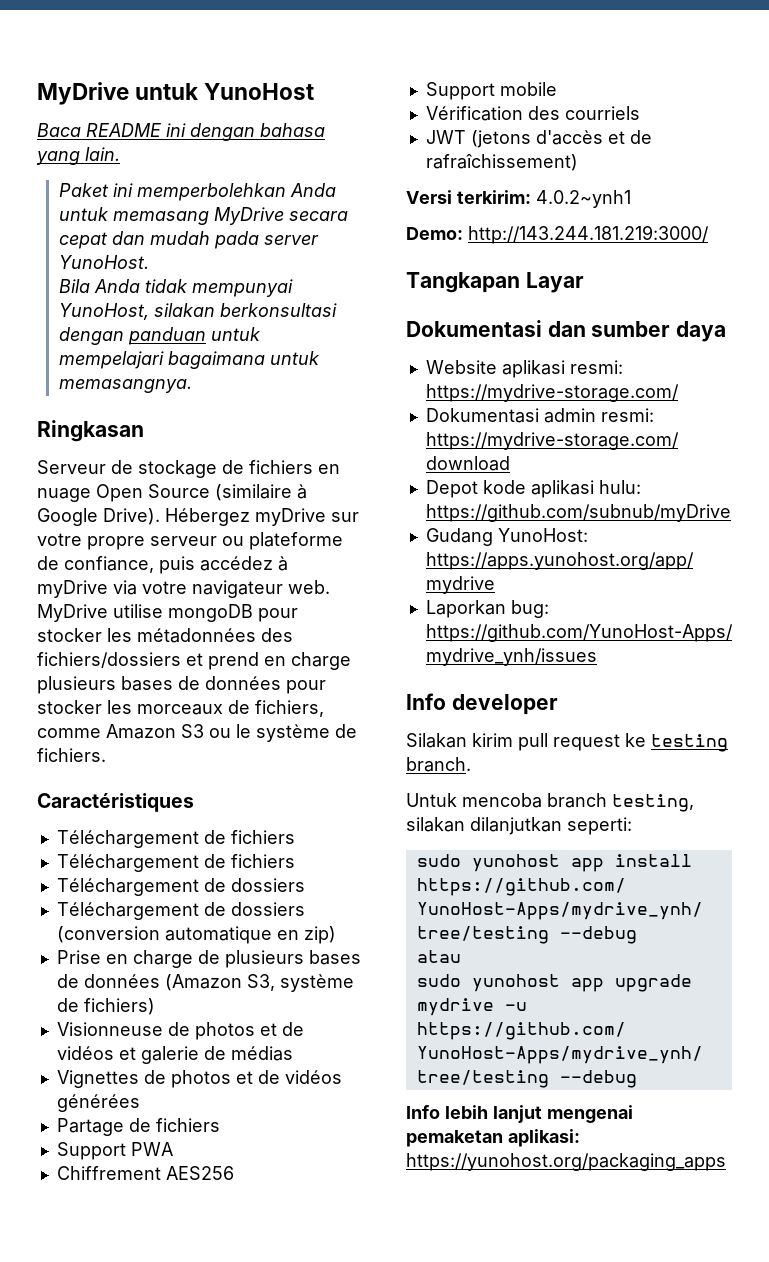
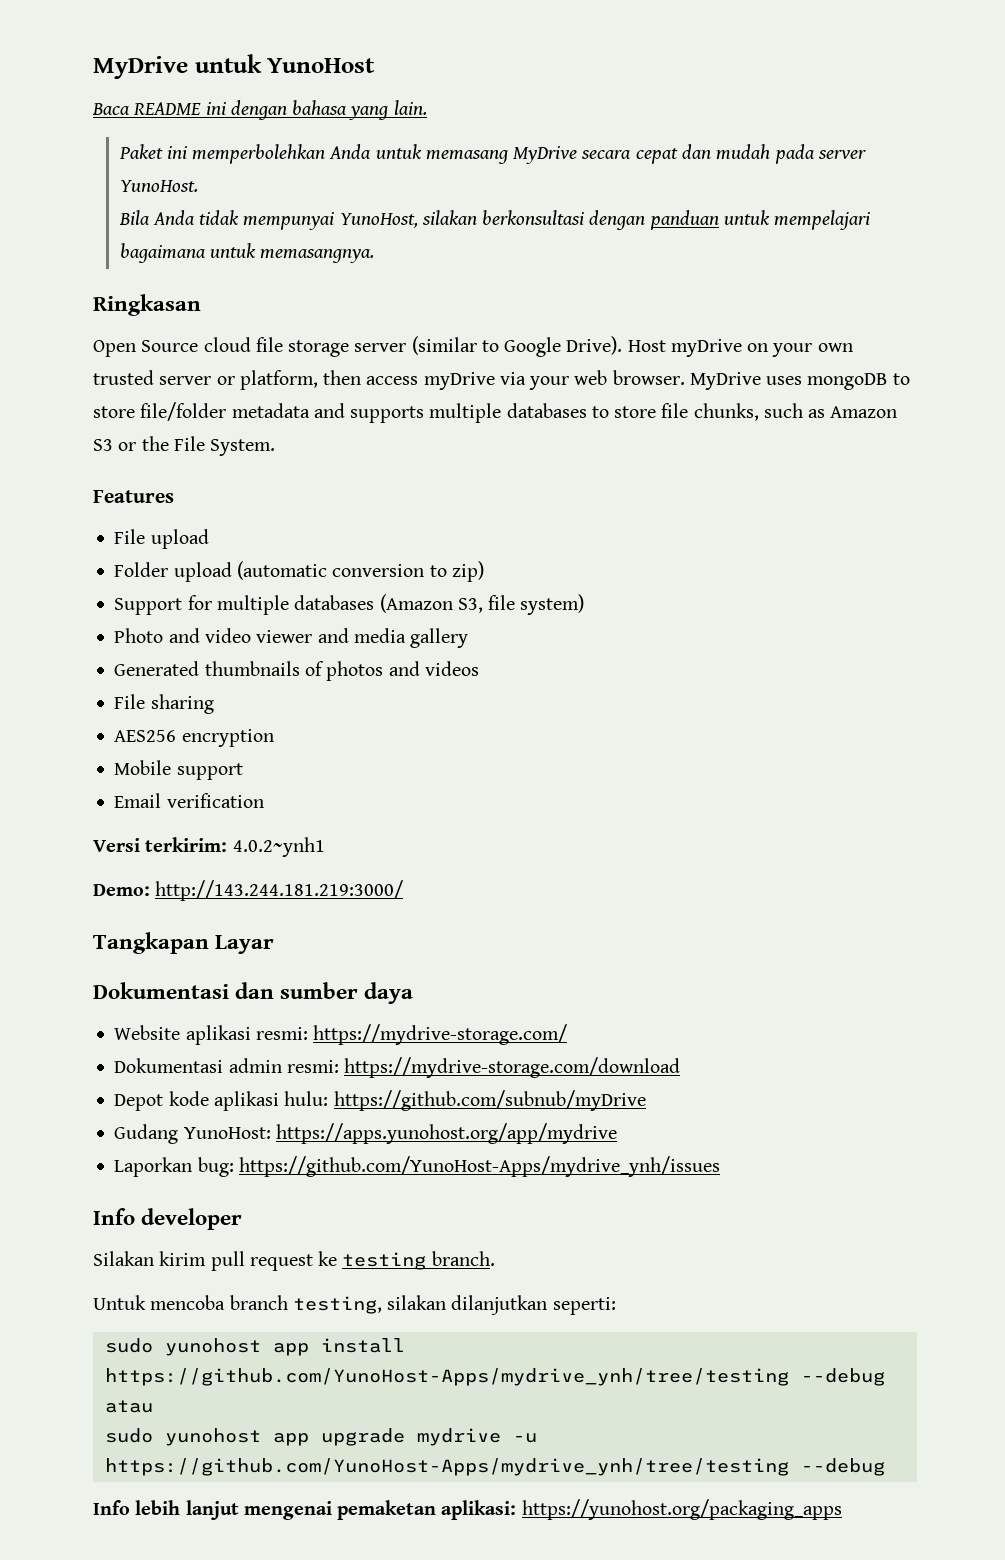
- Serveur de stockage de fichiers en nuage Open Source (similaire à Google Drive). Hébergez myDrive sur votre propre serveur ou plateforme de confiance, puis accédez à myDrive via votre navigateur web. MyDrive utilise mongoDB pour stocker les métadonnées des fichiers/dossiers et prend en charge plusieurs bases de données pour stocker les morceaux de fichiers, comme Amazon S3 ou le système de fichiers.
- Caractéristiques
- Téléchargement de fichiers
- Téléchargement de fichiers
- Téléchargement de dossiers
- Téléchargement de dossiers (conversion automatique en zip)
- Prise en charge de plusieurs bases de données (Amazon S3, système de fichiers)
- Visionneuse de photos et de vidéos et galerie de médias
- Vignettes de photos et de vidéos générées
- Partage de fichiers
- Support PWA
- Chiffrement AES256
- Support mobile
- Vérification des courriels
- JWT (jetons d'accès et de rafraîchissement)
+ Open Source cloud file storage server (similar to Google Drive). Host myDrive on your own trusted server or platform, then access myDrive via your web browser. MyDrive uses mongoDB to store file/folder metadata and supports multiple databases to store file chunks, such as Amazon S3 or the File System.
+ Features
+ File upload
+ Folder upload (automatic conversion to zip)
+ Support for multiple databases (Amazon S3, file system)
+ Photo and video viewer and media gallery
+ Generated thumbnails of photos and videos
+ File sharing
+ AES256 encryption
+ Mobile support
+ Email verification

